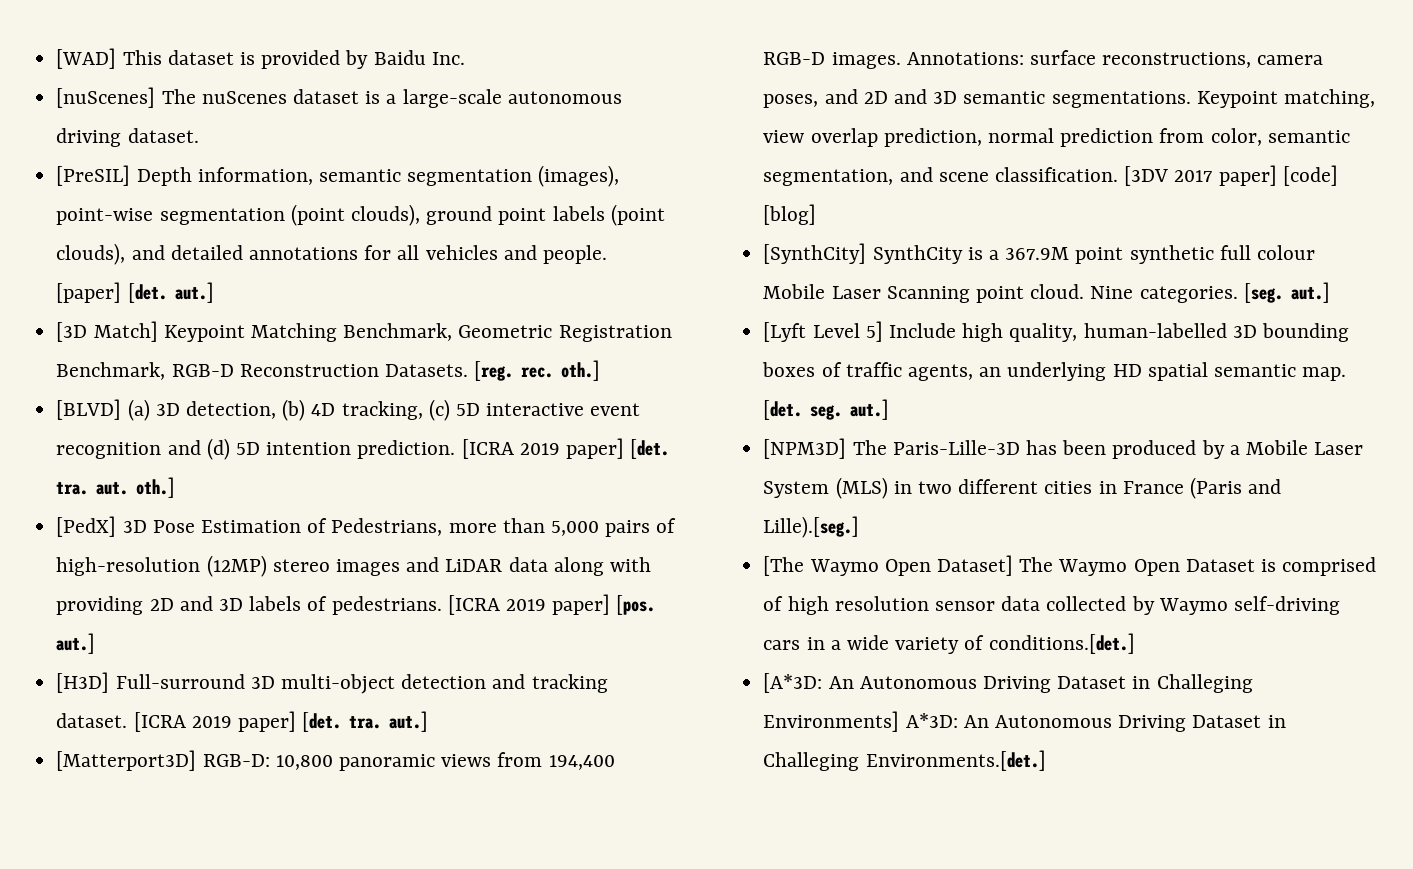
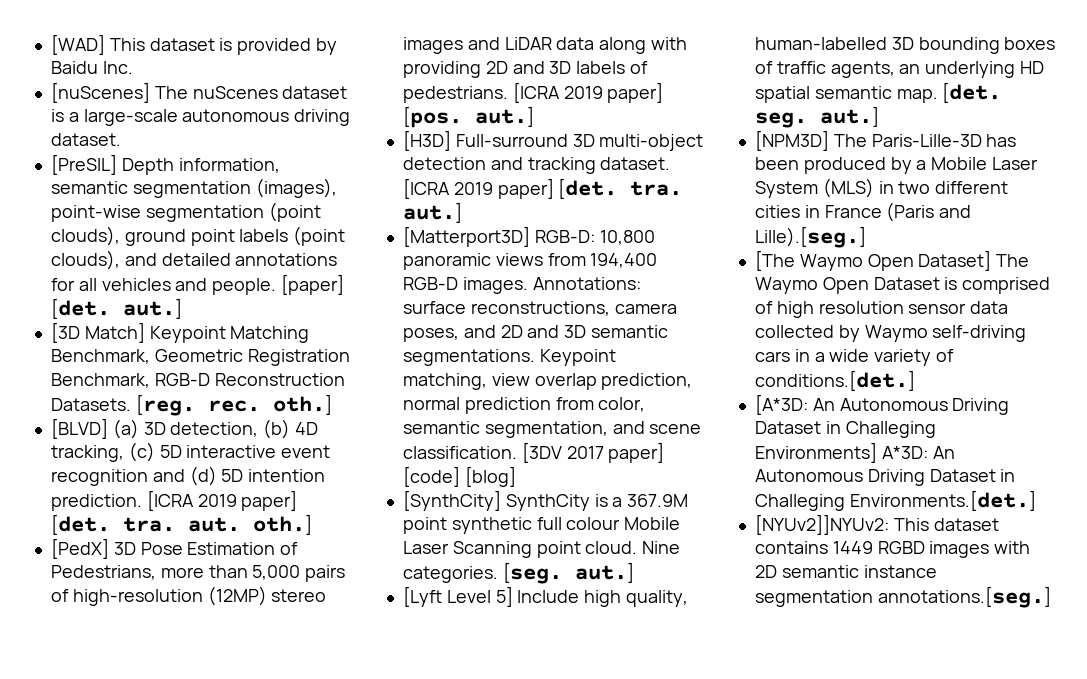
+ [NYUv2]]NYUv2: This dataset contains 1449 RGBD images with 2D semantic instance segmentation annotations.[seg.]

